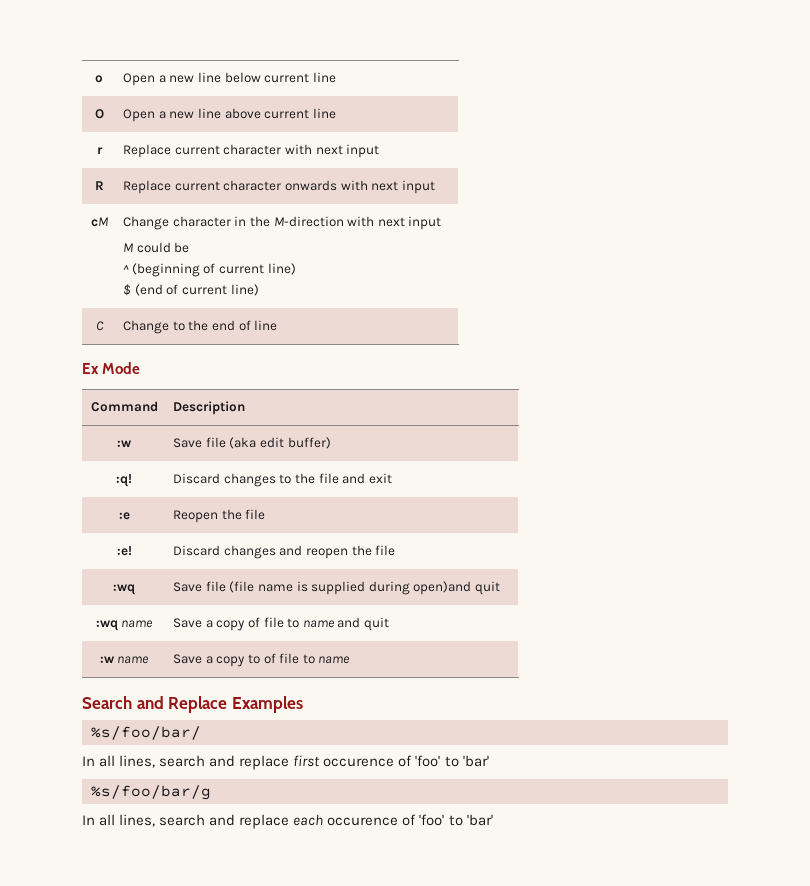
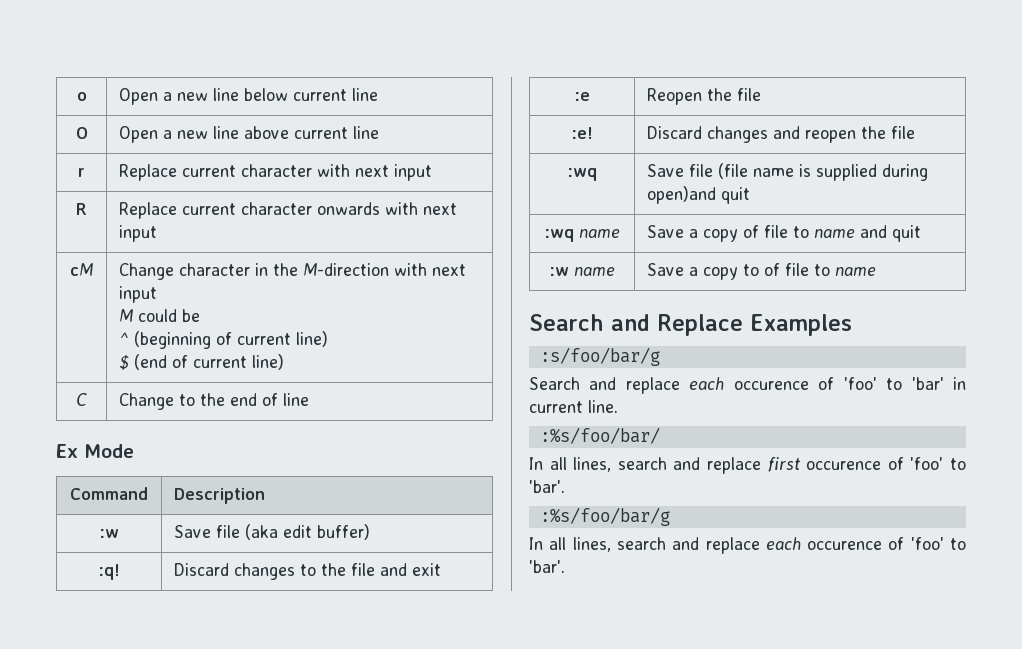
- %s/foo/bar/
+ :s/foo/bar/g
+ Search and replace each occurence of 'foo' to 'bar' in current line.
+ :%s/foo/bar/
- In all lines, search and replace first occurence of 'foo' to 'bar'
- %s/foo/bar/g
+ In all lines, search and replace first occurence of 'foo' to 'bar'.
+ :%s/foo/bar/g
- In all lines, search and replace each occurence of 'foo' to 'bar'
+ In all lines, search and replace each occurence of 'foo' to 'bar'.

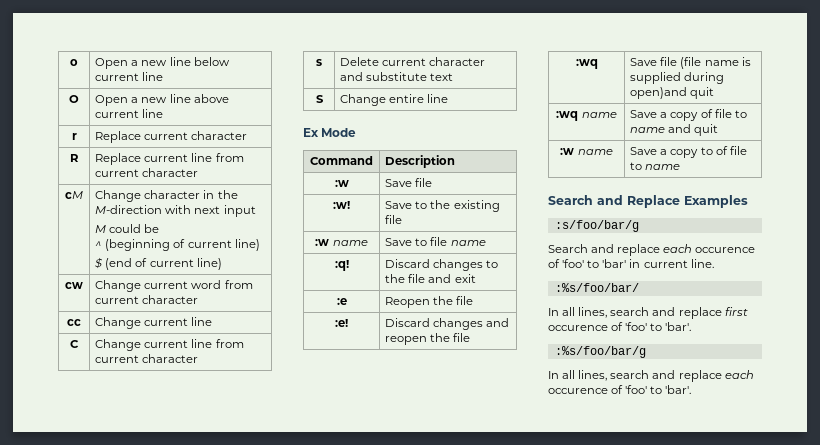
- r | Replace current character with next input
+ r | Replace current character
- R | Replace current character onwards with next input
+ R | Replace current line from current character
- C | Change to the end of line
+ cw | Change current word from current character
+ cc | Change current line
+ C | Change current line from current character
+ s | Delete current character and substitute text
+ S | Change entire line
- :w | Save file (aka edit buffer)
+ :w | Save file
+ :w! | Save to the existing file
+ :w name | Save to file name

